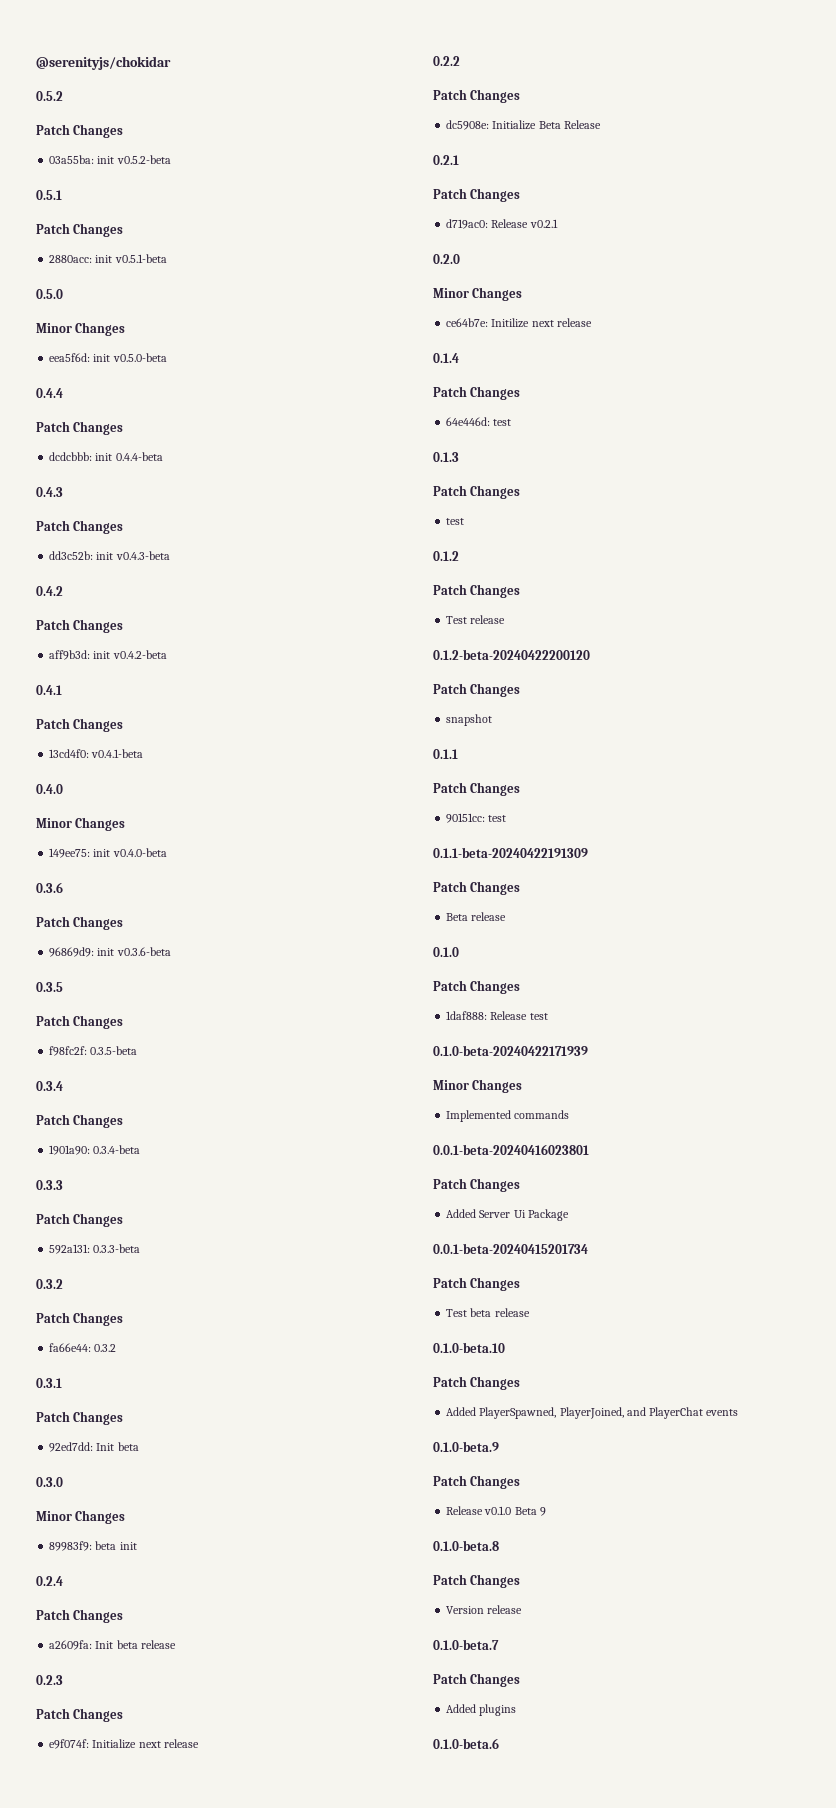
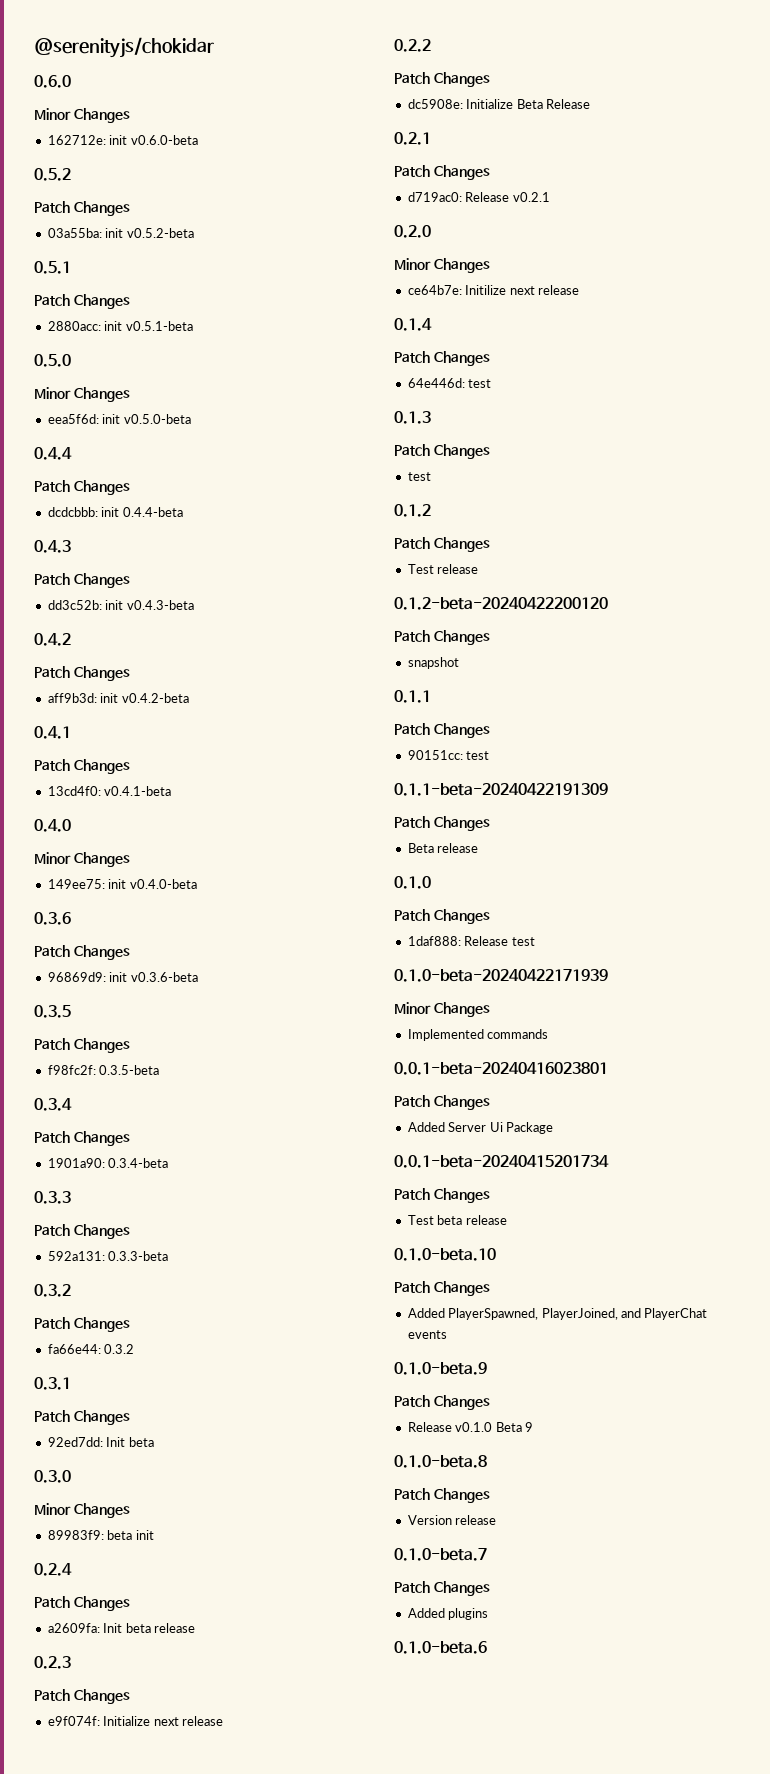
+ 0.6.0
+ Minor Changes
+ 162712e: init v0.6.0-beta

